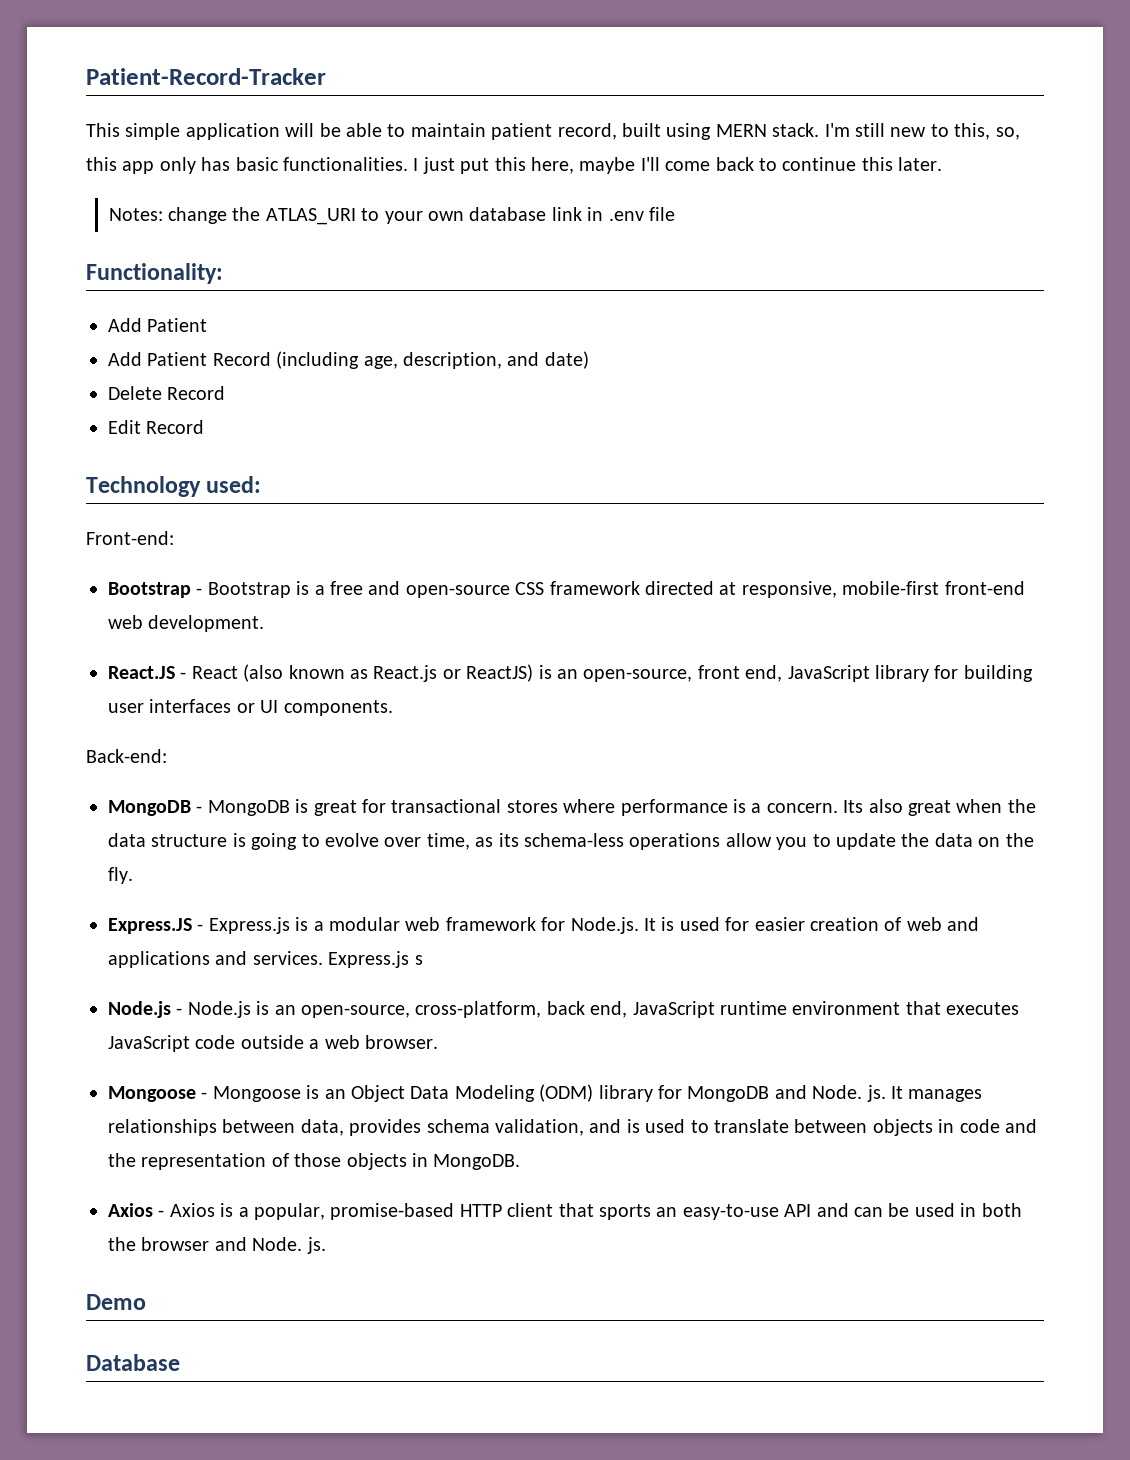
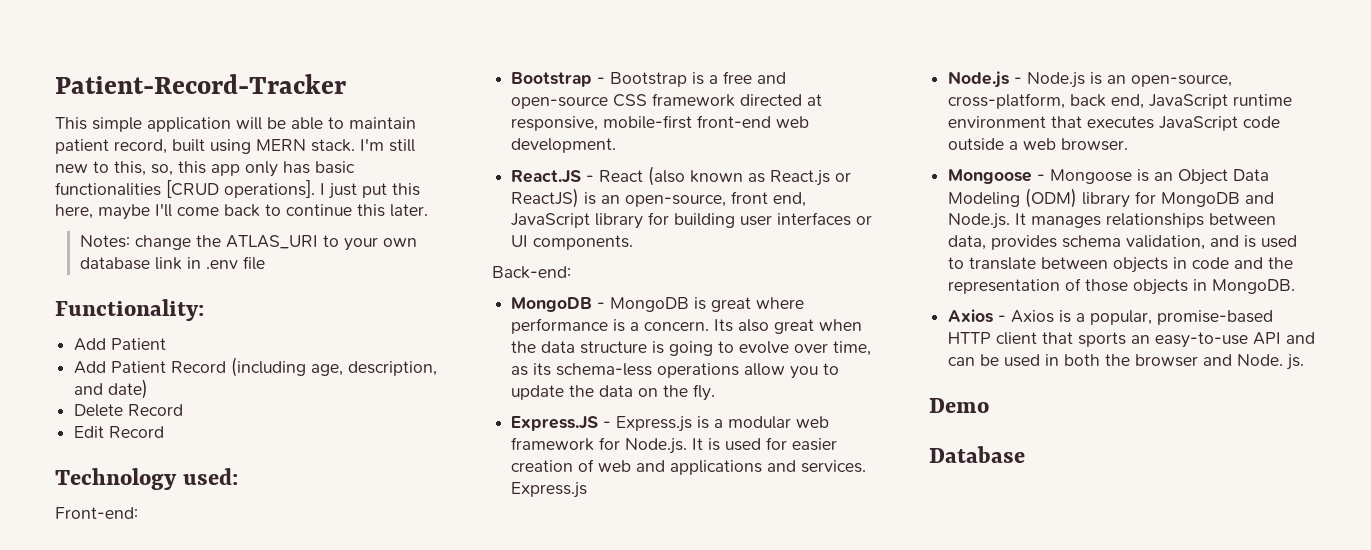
- I'm still new to this, so, this app only has basic functionalities.
+ I'm still new to this, so, this app only has basic functionalities [CRUD operations].
- MongoDB - MongoDB is great for transactional stores where performance is a concern.
+ MongoDB - MongoDB is great where performance is a concern.
- Express.JS - Express.js is a modular web framework for Node.js. It is used for easier creation of web and applications and services. Express.js s
+ Express.JS - Express.js is a modular web framework for Node.js. It is used for easier creation of web and applications and services. Express.js
- Mongoose - Mongoose is an Object Data Modeling (ODM) library for MongoDB and Node. js. It manages relationships between data, provides schema validation, and is used to translate between objects in code and the representation of those objects in MongoDB.
+ Mongoose - Mongoose is an Object Data Modeling (ODM) library for MongoDB and Node.js. It manages relationships between data, provides schema validation, and is used to translate between objects in code and the representation of those objects in MongoDB.

